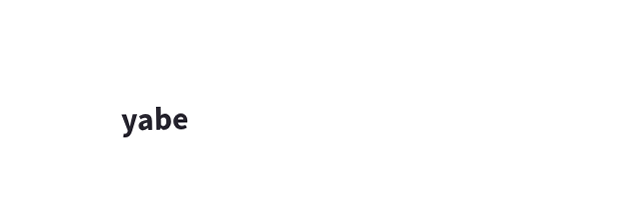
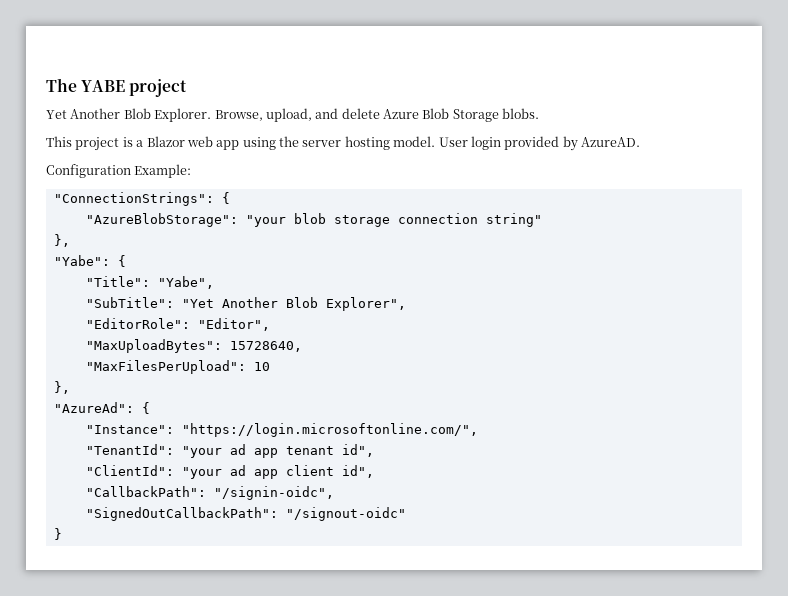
- yabe
+ The YABE project
+ Yet Another Blob Explorer. Browse, upload, and delete Azure Blob Storage blobs.
+ This project is a Blazor web app using the server hosting model. User login provided by AzureAD.
+ Configuration Example:
+ "ConnectionStrings": {
+ "AzureBlobStorage": "your blob storage connection string"
+ },
+ "Yabe": {
+ "Title": "Yabe",
+ "SubTitle": "Yet Another Blob Explorer",
+ "EditorRole": "Editor",
+ "MaxUploadBytes": 15728640,
+ "MaxFilesPerUpload": 10
+ },
+ "AzureAd": {
+ "Instance": "https://login.microsoftonline.com/",
+ "TenantId": "your ad app tenant id",
+ "ClientId": "your ad app client id",
+ "CallbackPath": "/signin-oidc",
+ "SignedOutCallbackPath": "/signout-oidc"
+ }

